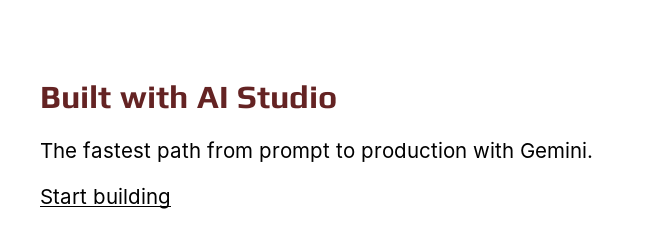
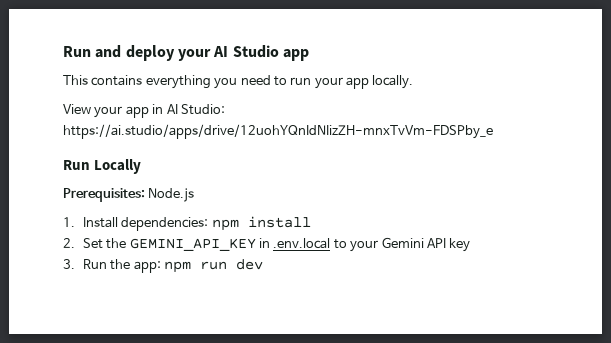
- Built with AI Studio
- The fastest path from prompt to production with Gemini.
- Start building
+ Run and deploy your AI Studio app
+ This contains everything you need to run your app locally.
+ View your app in AI Studio: https://ai.studio/apps/drive/12uohYQnIdNIizZH-mnxTvVm-FDSPby_e
+ Run Locally
+ Prerequisites: Node.js
+ 1. Install dependencies: npm install
+ 2. Set the GEMINI_API_KEY in .env.local to your Gemini API key
+ 3. Run the app: npm run dev

